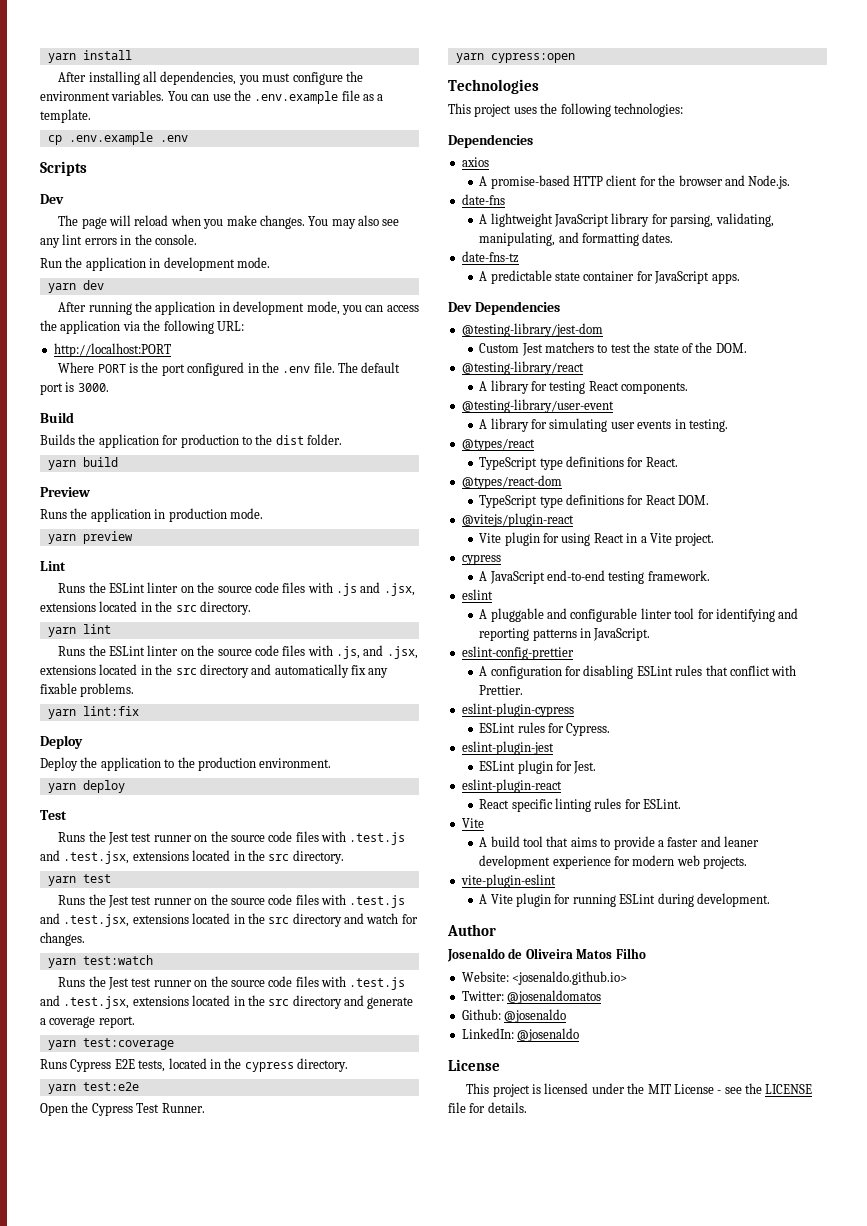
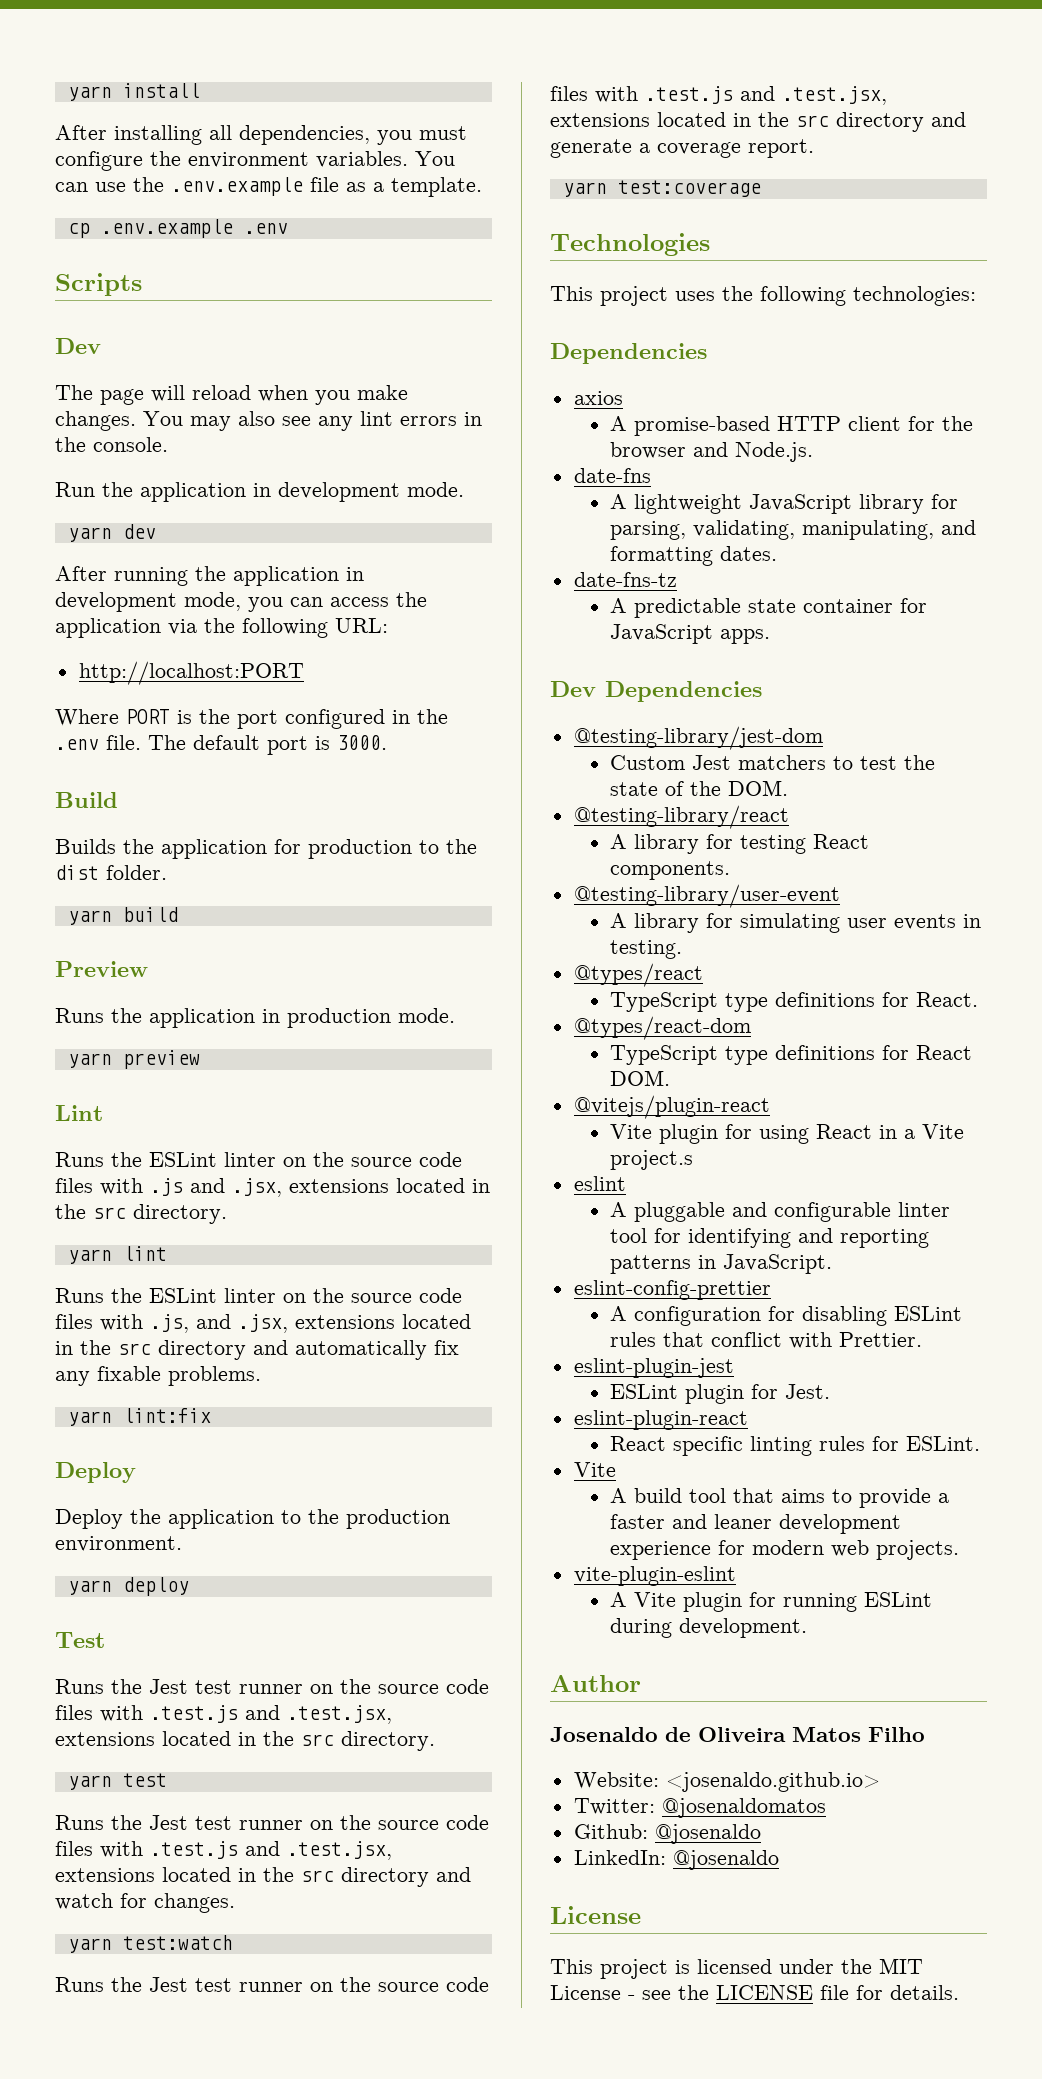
- Runs Cypress E2E tests, located in the cypress directory.
- yarn test:e2e
- Open the Cypress Test Runner.
- yarn cypress:open
- Vite plugin for using React in a Vite project.
- cypress
- A JavaScript end-to-end testing framework.
+ Vite plugin for using React in a Vite project.s
- eslint-plugin-cypress
- ESLint rules for Cypress.

